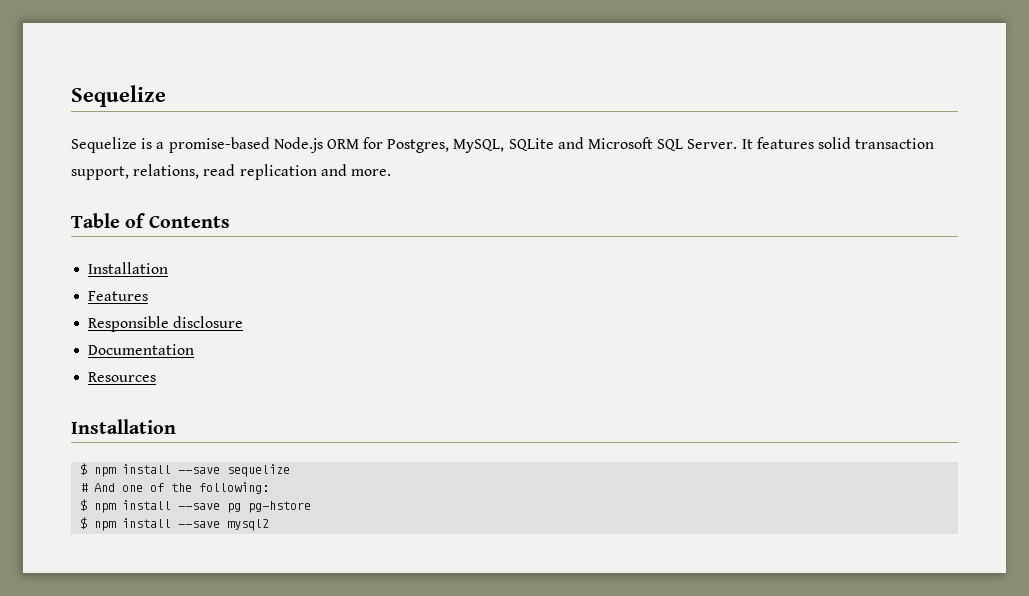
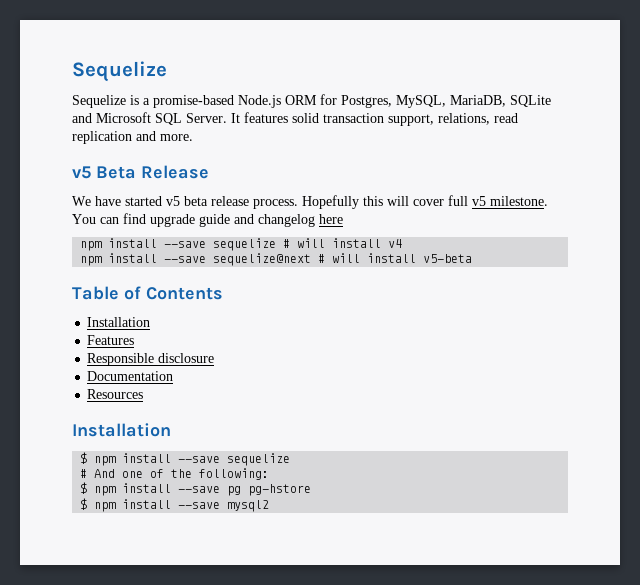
- Sequelize is a promise-based Node.js ORM for Postgres, MySQL, SQLite and Microsoft SQL Server.
+ Sequelize is a promise-based Node.js ORM for Postgres, MySQL, MariaDB, SQLite and Microsoft SQL Server.
+ v5 Beta Release
+ We have started v5 beta release process. Hopefully this will cover full v5 milestone. You can find upgrade guide and changelog here
+ npm install --save sequelize # will install v4
+ npm install --save sequelize@next # will install v5-beta

